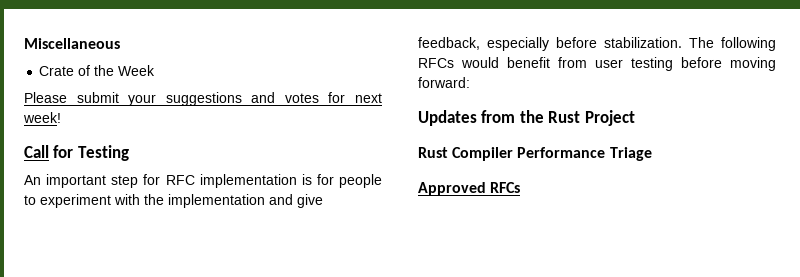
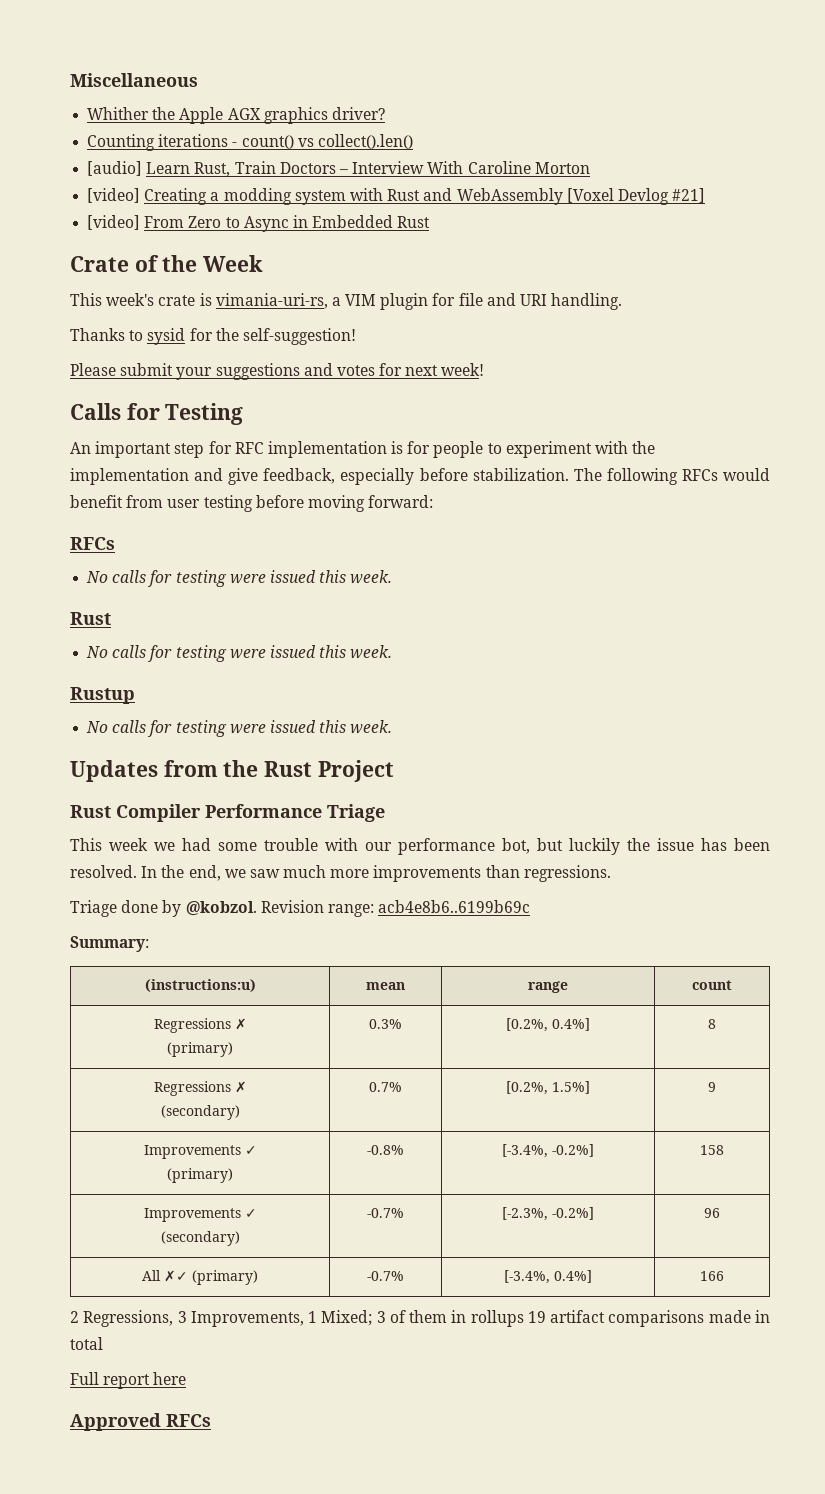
+ Whither the Apple AGX graphics driver?
+ Counting iterations - count() vs collect().len()
+ [audio] Learn Rust, Train Doctors – Interview With Caroline Morton
+ [video] Creating a modding system with Rust and WebAssembly [Voxel Devlog #21]
+ [video] From Zero to Async in Embedded Rust
  Crate of the Week
+ This week's crate is vimania-uri-rs, a VIM plugin for file and URI handling.
+ Thanks to sysid for the self-suggestion!
- Call for Testing
+ Calls for Testing
  The following RFCs would benefit from user testing before moving forward:
+ RFCs
+ No calls for testing were issued this week.
+ Rust
+ No calls for testing were issued this week.
+ Rustup
+ No calls for testing were issued this week.
+ This week we had some trouble with our performance bot, but luckily the issue has been resolved. In the end, we saw much more improvements than regressions.
+ Triage done by @kobzol. Revision range: acb4e8b6..6199b69c
+ Summary:
+ (instructions:u) | mean | range | count
+ Regressions ✗
+ (primary) | 0.3% | [0.2%, 0.4%] | 8
+ Regressions ✗
+ (secondary) | 0.7% | [0.2%, 1.5%] | 9
+ Improvements ✓
+ (primary) | -0.8% | [-3.4%, -0.2%] | 158
+ Improvements ✓
+ (secondary) | -0.7% | [-2.3%, -0.2%] | 96
+ All ✗✓ (primary) | -0.7% | [-3.4%, 0.4%] | 166
+ 2 Regressions, 3 Improvements, 1 Mixed; 3 of them in rollups 19 artifact comparisons made in total
+ Full report here

